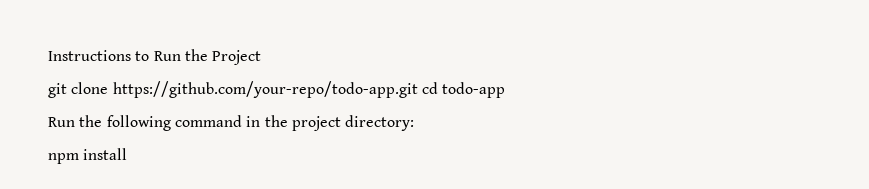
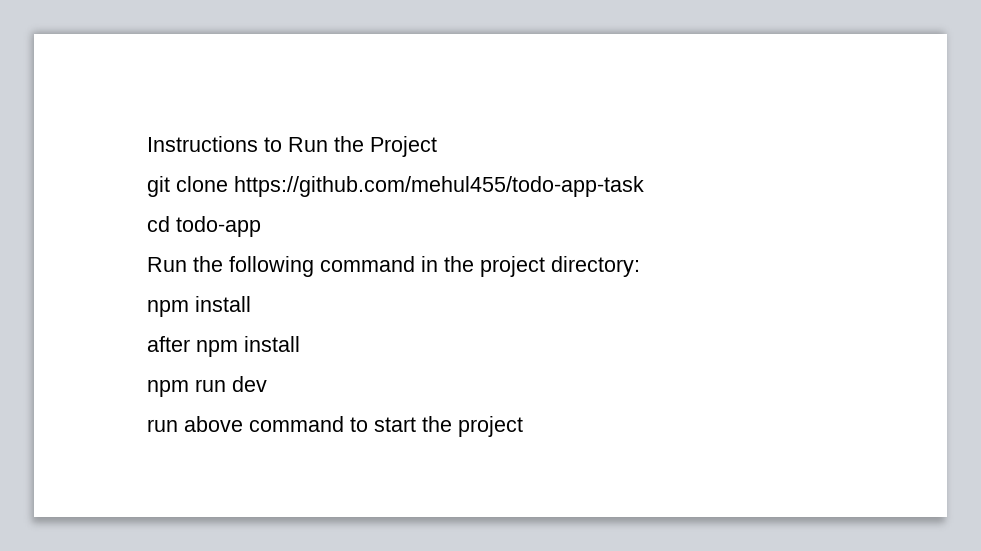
- git clone https://github.com/your-repo/todo-app.git cd todo-app
+ git clone https://github.com/mehul455/todo-app-task
+ cd todo-app
+ after npm install
+ npm run dev
+ run above command to start the project

